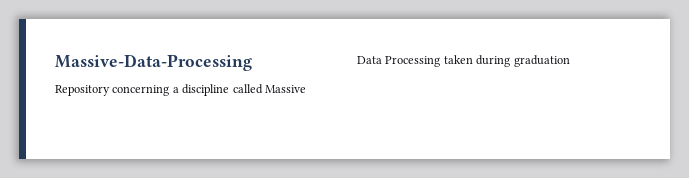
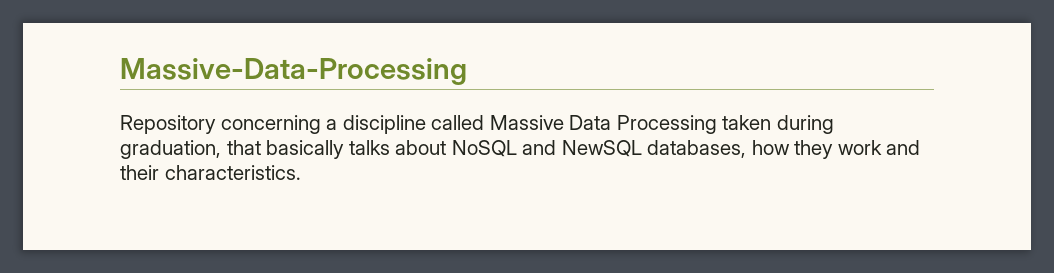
- Repository concerning a discipline called Massive Data Processing taken during graduation
+ Repository concerning a discipline called Massive Data Processing taken during graduation, that basically talks about NoSQL and NewSQL databases, how they work and their characteristics.

